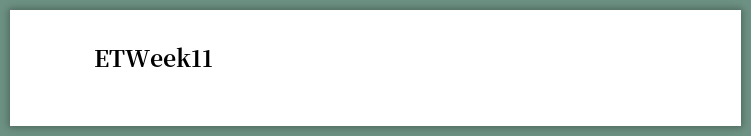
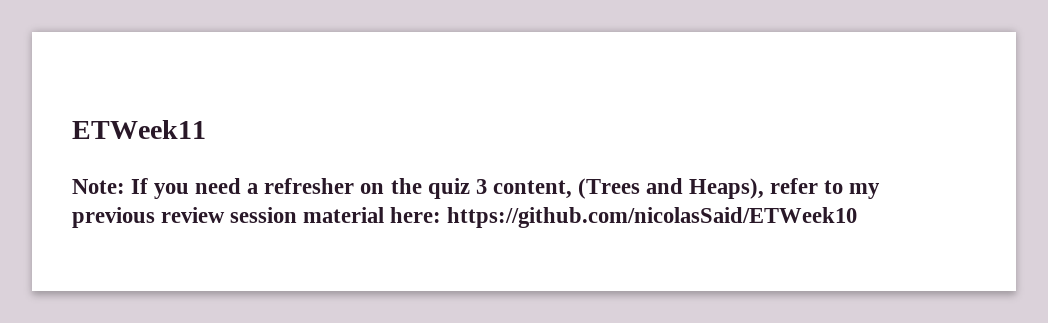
+ Note: If you need a refresher on the quiz 3 content, (Trees and Heaps), refer to my previous review session material here: https://github.com/nicolasSaid/ETWeek10

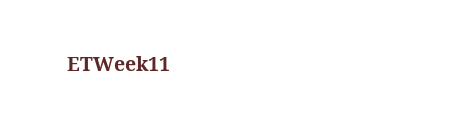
- Note: If you need a refresher on the quiz 3 content, (Trees and Heaps), refer to my previous review session material here: https://github.com/nicolasSaid/ETWeek10

